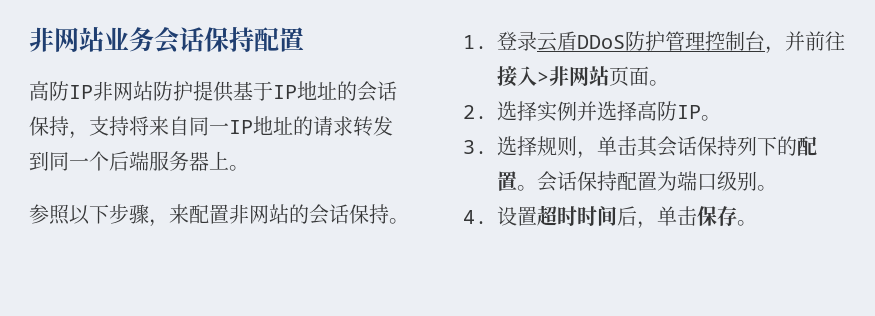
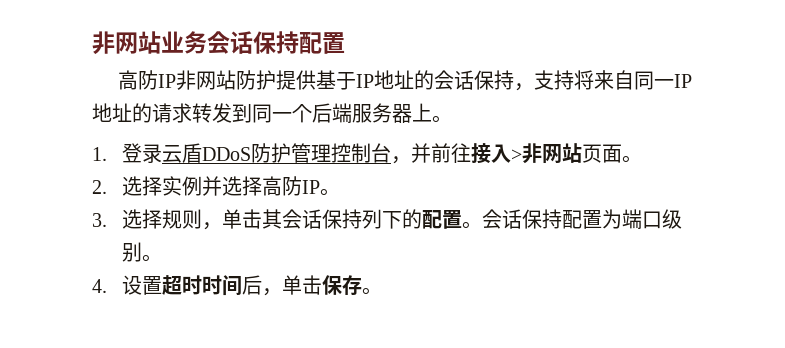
- 参照以下步骤，来配置非网站的会话保持。

